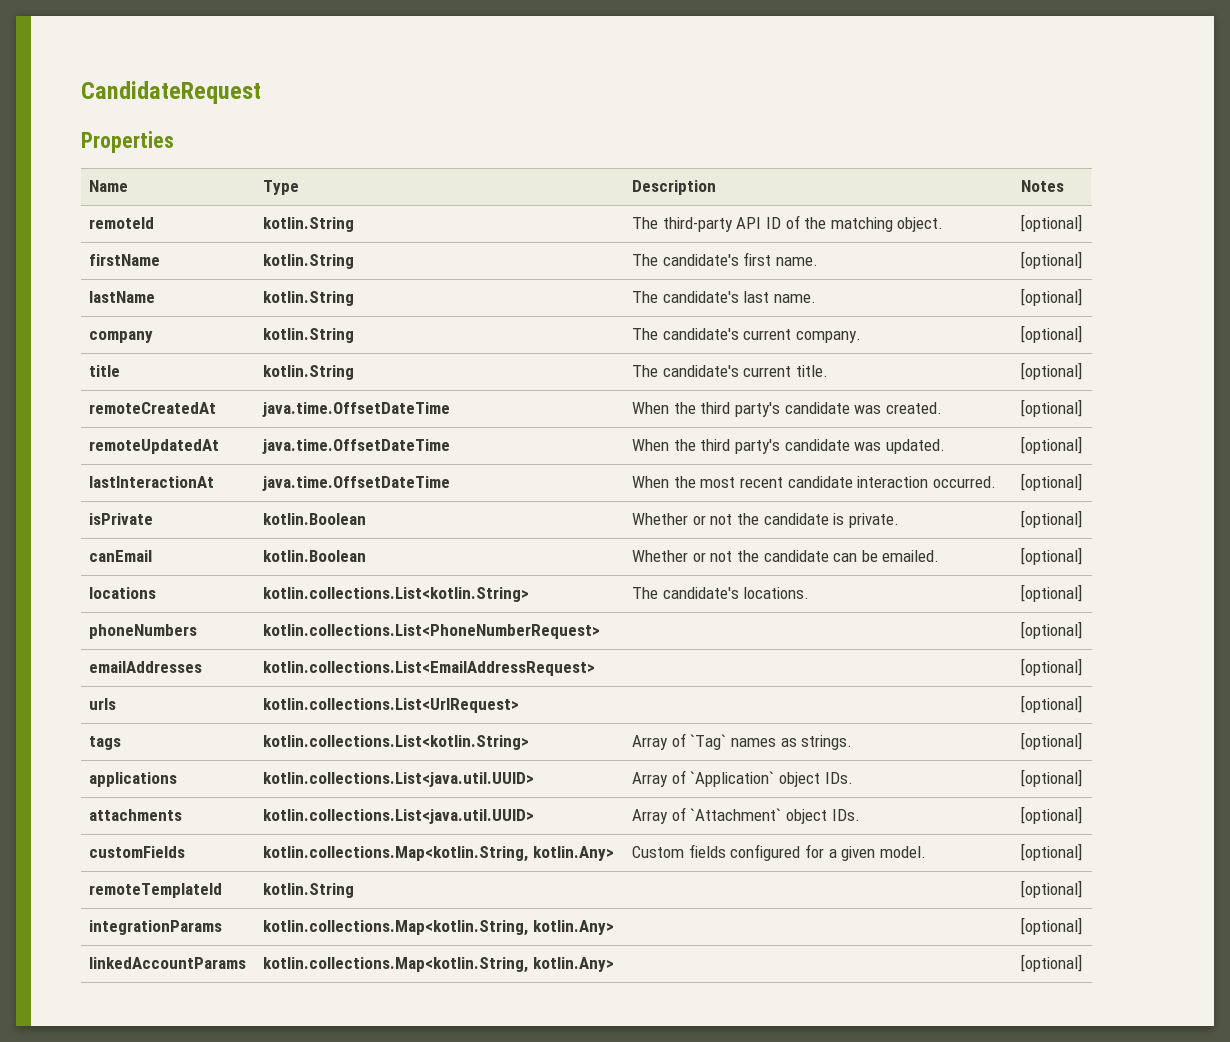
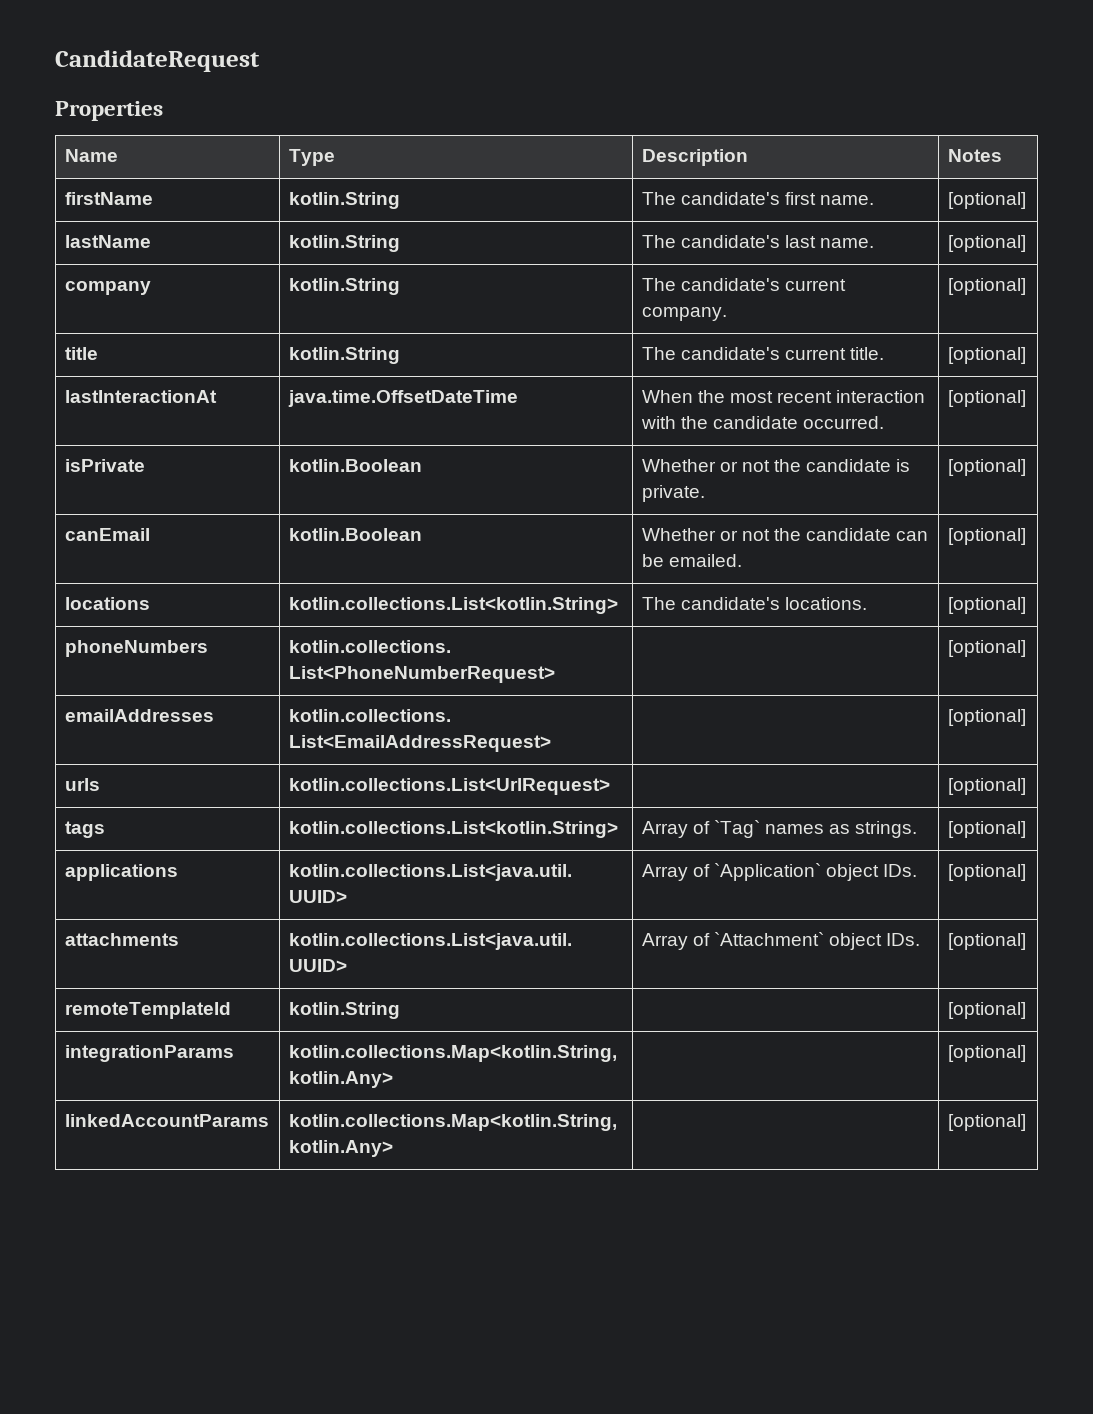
- remoteId | kotlin.String | The third-party API ID of the matching object. | [optional]
- remoteCreatedAt | java.time.OffsetDateTime | When the third party's candidate was created. | [optional]
- remoteUpdatedAt | java.time.OffsetDateTime | When the third party's candidate was updated. | [optional]
- lastInteractionAt | java.time.OffsetDateTime | When the most recent candidate interaction occurred. | [optional]
+ lastInteractionAt | java.time.OffsetDateTime | When the most recent interaction with the candidate occurred. | [optional]
- customFields | kotlin.collections.Map<kotlin.String, kotlin.Any> | Custom fields configured for a given model. | [optional]

